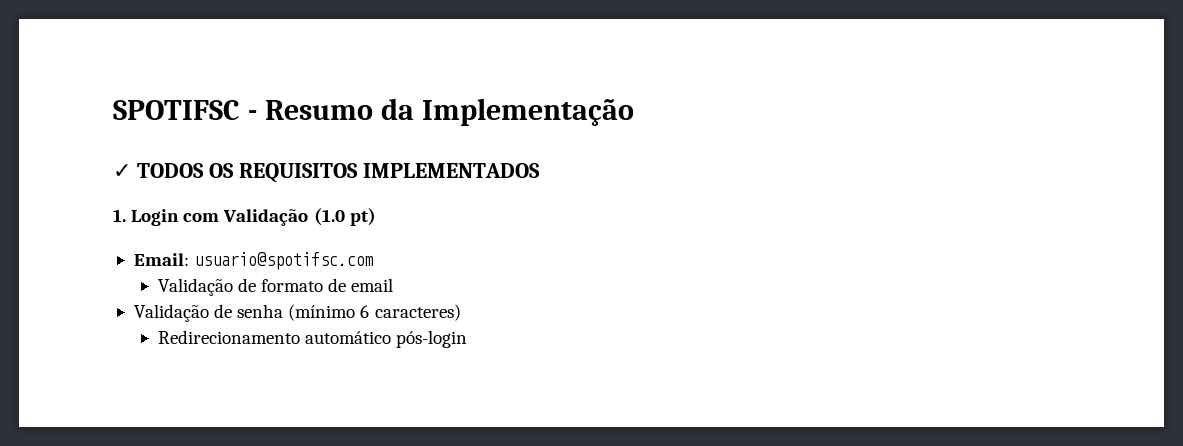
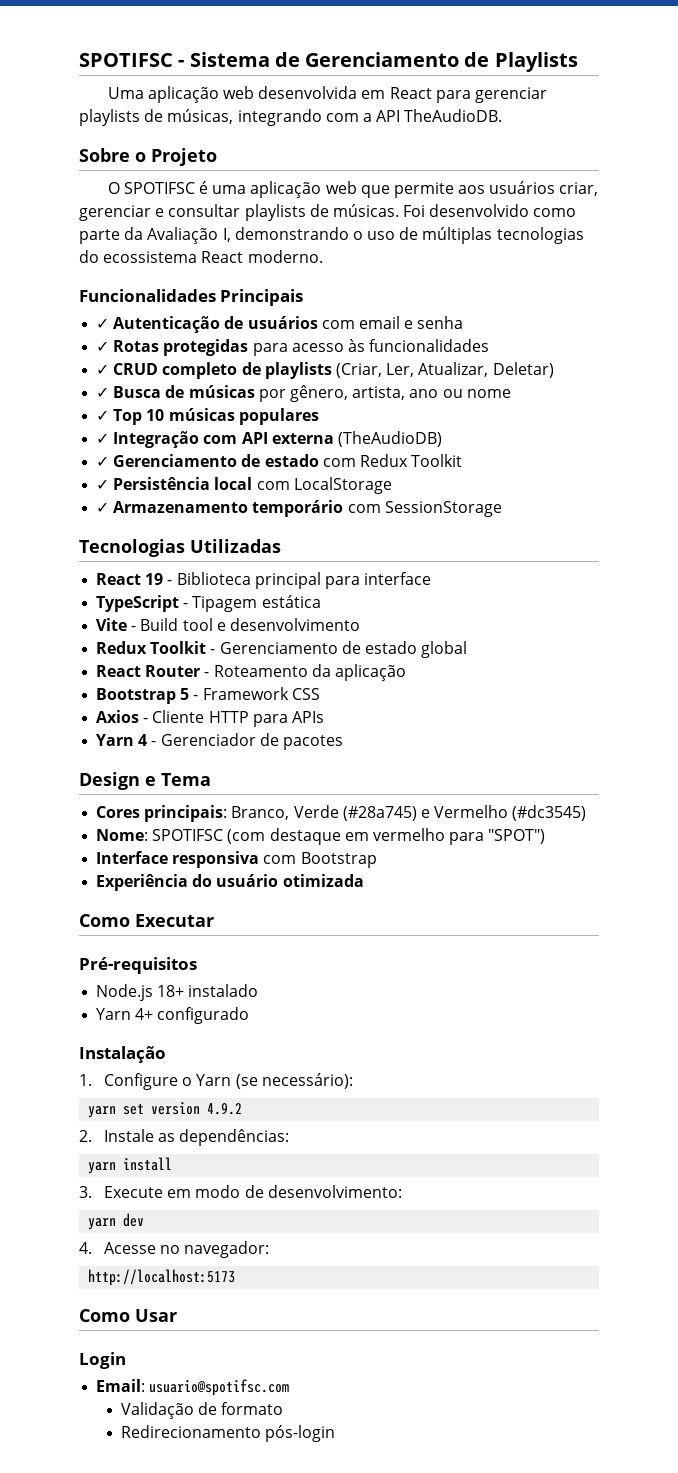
- SPOTIFSC - Resumo da Implementação
- ✓ TODOS OS REQUISITOS IMPLEMENTADOS
- 1. Login com Validação (1.0 pt)
+ SPOTIFSC - Sistema de Gerenciamento de Playlists
+ Uma aplicação web desenvolvida em React para gerenciar playlists de músicas, integrando com a API TheAudioDB.
+ Sobre o Projeto
+ O SPOTIFSC é uma aplicação web que permite aos usuários criar, gerenciar e consultar playlists de músicas. Foi desenvolvido como parte da Avaliação I, demonstrando o uso de múltiplas tecnologias do ecossistema React moderno.
+ Funcionalidades Principais
+ ✓ Autenticação de usuários com email e senha
+ ✓ Rotas protegidas para acesso às funcionalidades
+ ✓ CRUD completo de playlists (Criar, Ler, Atualizar, Deletar)
+ ✓ Busca de músicas por gênero, artista, ano ou nome
+ ✓ Top 10 músicas populares
+ ✓ Integração com API externa (TheAudioDB)
+ ✓ Gerenciamento de estado com Redux Toolkit
+ ✓ Persistência local com LocalStorage
+ ✓ Armazenamento temporário com SessionStorage
+ Tecnologias Utilizadas
+ React 19 - Biblioteca principal para interface
+ TypeScript - Tipagem estática
+ Vite - Build tool e desenvolvimento
+ Redux Toolkit - Gerenciamento de estado global
+ React Router - Roteamento da aplicação
+ Bootstrap 5 - Framework CSS
+ Axios - Cliente HTTP para APIs
+ Yarn 4 - Gerenciador de pacotes
+ Design e Tema
+ Cores principais: Branco, Verde (#28a745) e Vermelho (#dc3545)
+ Nome: SPOTIFSC (com destaque em vermelho para "SPOT")
+ Interface responsiva com Bootstrap
+ Experiência do usuário otimizada
+ Como Executar
+ Pré-requisitos
+ Node.js 18+ instalado
+ Yarn 4+ configurado
+ Instalação
+ 1. Configure o Yarn (se necessário):
+ yarn set version 4.9.2
+ 2. Instale as dependências:
+ yarn install
+ 3. Execute em modo de desenvolvimento:
+ yarn dev
+ 4. Acesse no navegador:
+ http://localhost:5173
+ Como Usar
+ Login
- Validação de formato de email
- Validação de senha (mínimo 6 caracteres)
+ Validação de formato
- Redirecionamento automático pós-login
+ Redirecionamento pós-login

